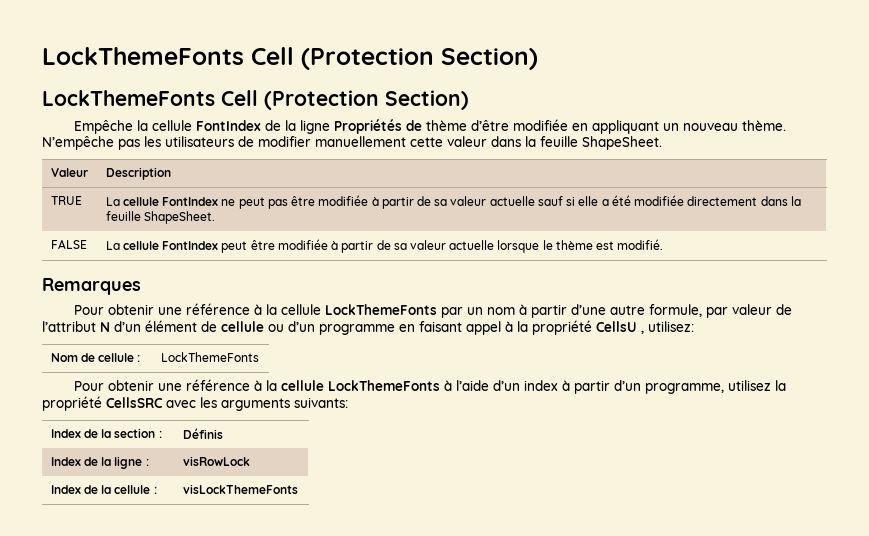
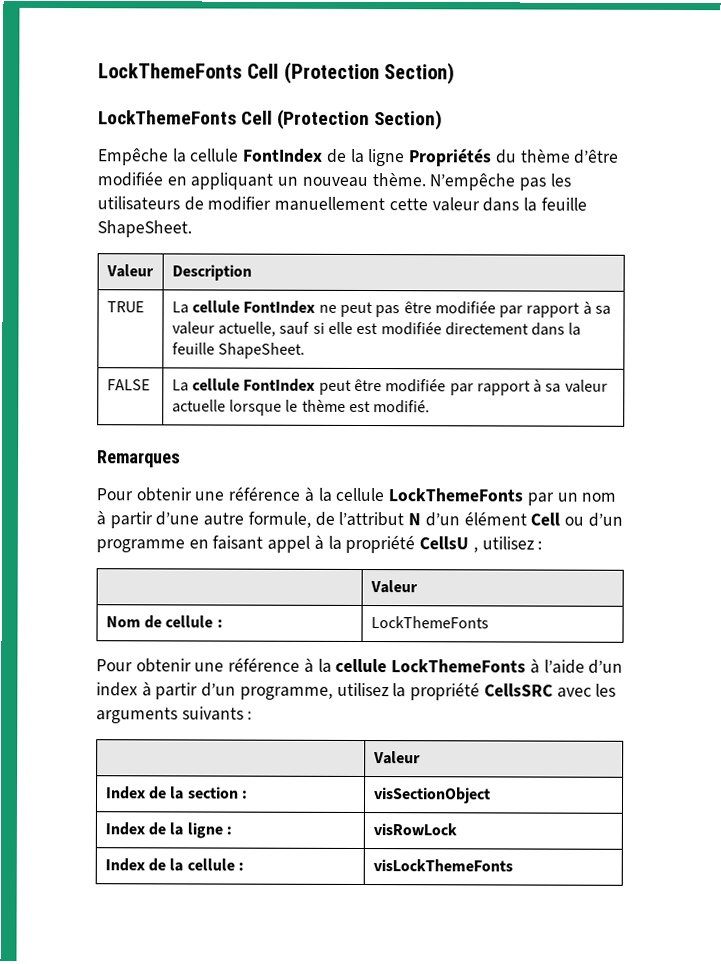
- Empêche la cellule FontIndex de la ligne Propriétés de thème d’être modifiée en appliquant un nouveau thème.
+ Empêche la cellule FontIndex de la ligne Propriétés du thème d’être modifiée en appliquant un nouveau thème.
- TRUE | La cellule FontIndex ne peut pas être modifiée à partir de sa valeur actuelle sauf si elle a été modifiée directement dans la feuille ShapeSheet.
+ TRUE | La cellule FontIndex ne peut pas être modifiée par rapport à sa valeur actuelle, sauf si elle est modifiée directement dans la feuille ShapeSheet.
- FALSE | La cellule FontIndex peut être modifiée à partir de sa valeur actuelle lorsque le thème est modifié.
+ FALSE | La cellule FontIndex peut être modifiée par rapport à sa valeur actuelle lorsque le thème est modifié.
- Pour obtenir une référence à la cellule LockThemeFonts par un nom à partir d’une autre formule, par valeur de l’attribut N d’un élément de cellule ou d’un programme en faisant appel à la propriété CellsU , utilisez:
+ Pour obtenir une référence à la cellule LockThemeFonts par un nom à partir d’une autre formule, de l’attribut N d’un élément Cell ou d’un programme en faisant appel à la propriété CellsU , utilisez :
+ | Valeur
- Pour obtenir une référence à la cellule LockThemeFonts à l’aide d’un index à partir d’un programme, utilisez la propriété CellsSRC avec les arguments suivants:
+ Pour obtenir une référence à la cellule LockThemeFonts à l’aide d’un index à partir d’un programme, utilisez la propriété CellsSRC avec les arguments suivants :
+ | Valeur
- Index de la section : | Définis
+ Index de la section : | visSectionObject

